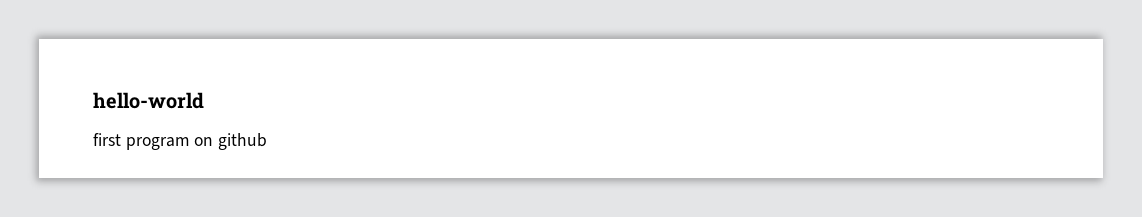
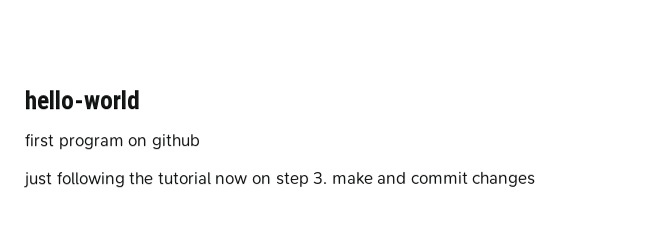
+ just following the tutorial now on step 3. make and commit changes

